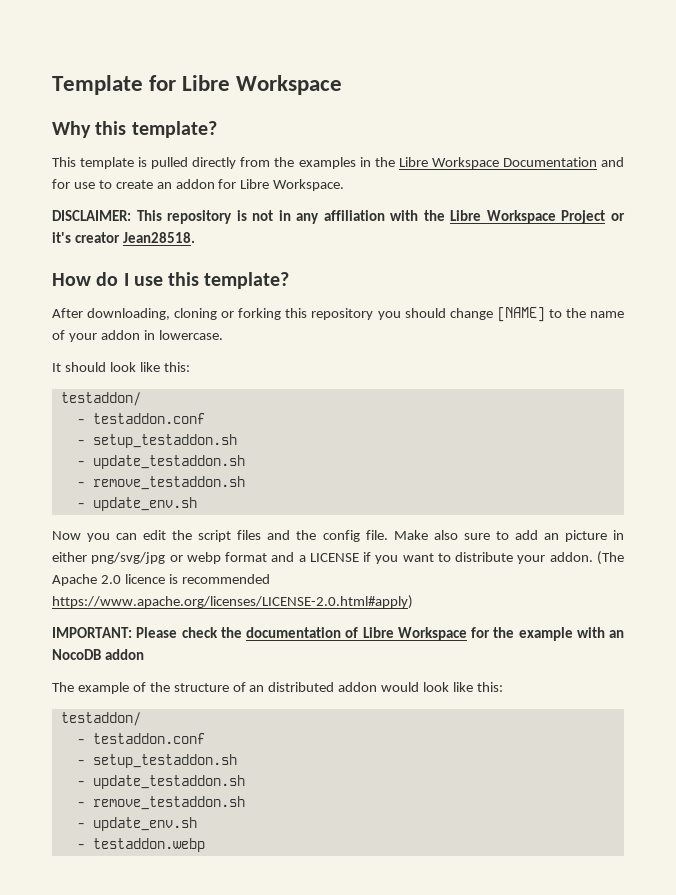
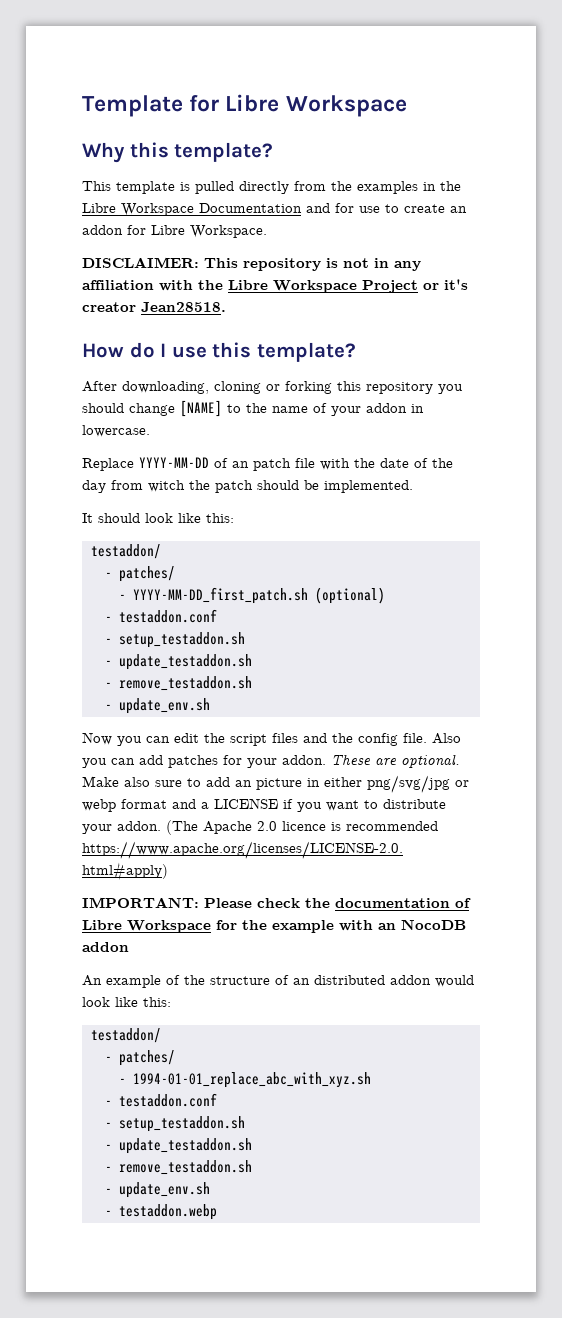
+ Replace YYYY-MM-DD of an patch file with the date of the day from witch the patch should be implemented.
  It should look like this:
  testaddon/
+ - patches/
+ - YYYY-MM-DD_first_patch.sh (optional)
+ Also you can add patches for your addon. These are optional.
- The example of the structure of an distributed addon would look like this:
+ An example of the structure of an distributed addon would look like this:
  testaddon/
+ - patches/
+ - 1994-01-01_replace_abc_with_xyz.sh

